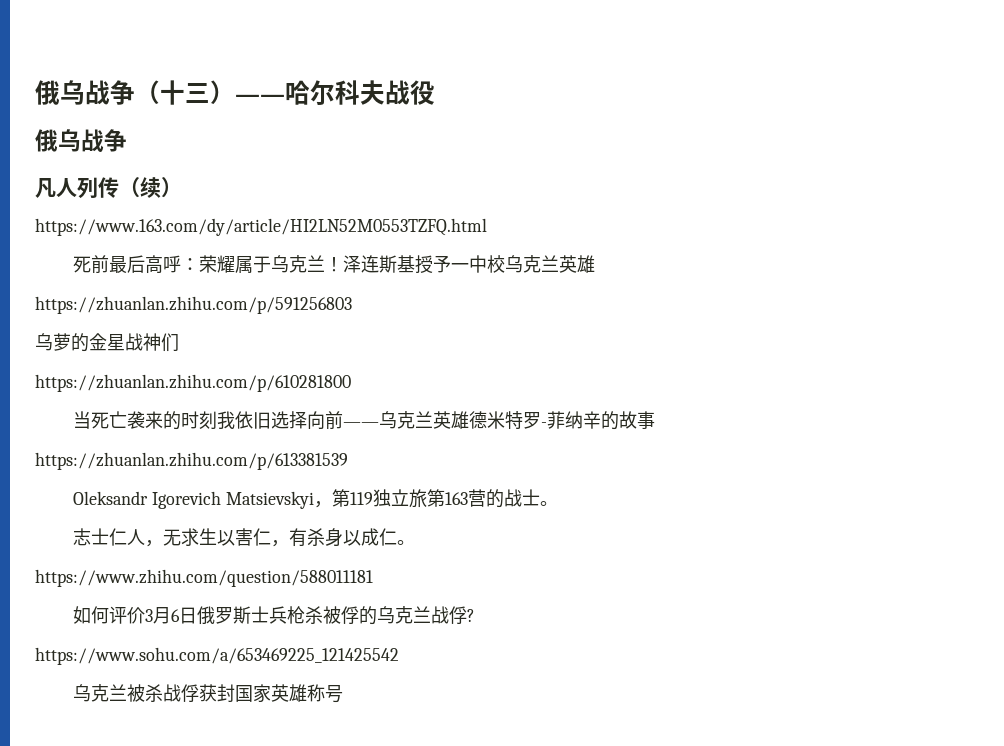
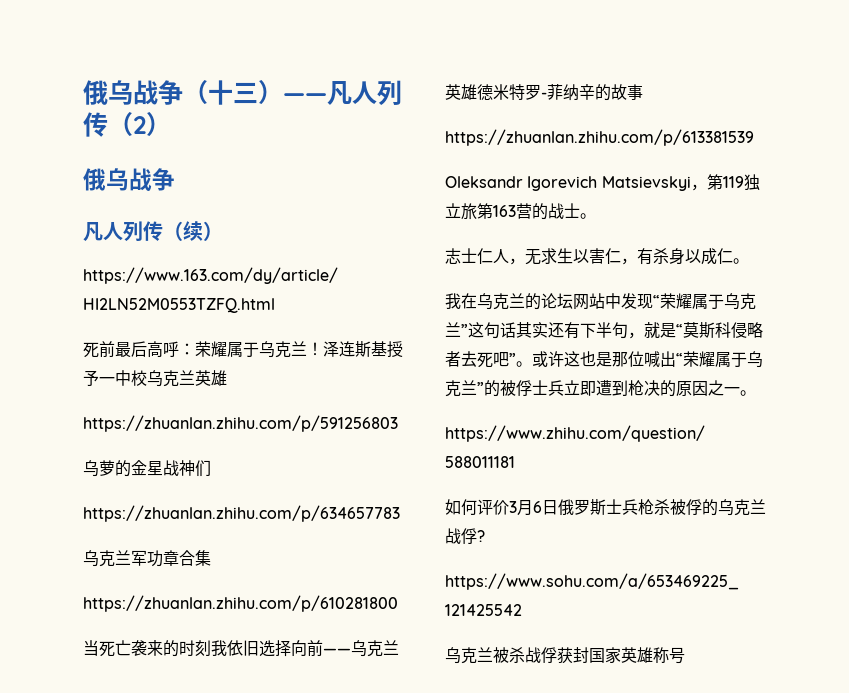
- 俄乌战争（十三）——哈尔科夫战役
+ 俄乌战争（十三）——凡人列传（2）
+ https://zhuanlan.zhihu.com/p/634657783
+ 乌克兰军功章合集
+ 我在乌克兰的论坛网站中发现“荣耀属于乌克兰”这句话其实还有下半句，就是“莫斯科侵略者去死吧”。或许这也是那位喊出“荣耀属于乌克兰”的被俘士兵立即遭到枪决的原因之一。

